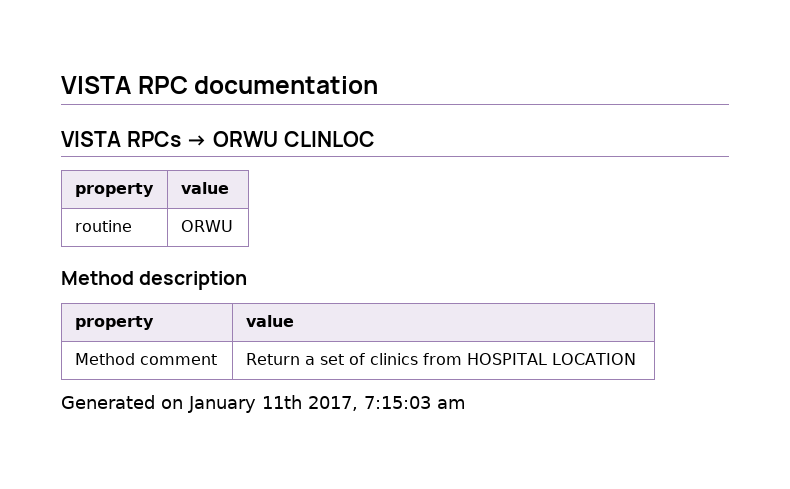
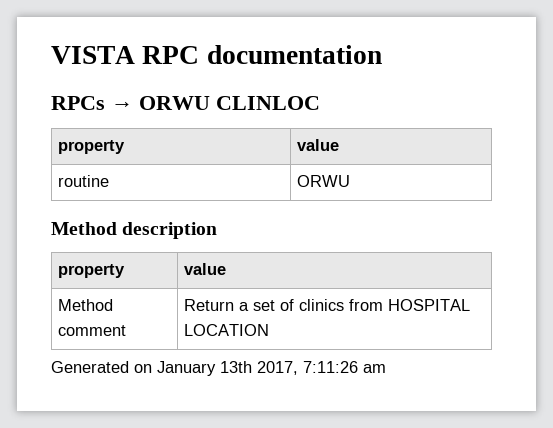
- VISTA RPCs → ORWU CLINLOC
+ RPCs → ORWU CLINLOC
- Generated on January 11th 2017, 7:15:03 am
+ Generated on January 13th 2017, 7:11:26 am

